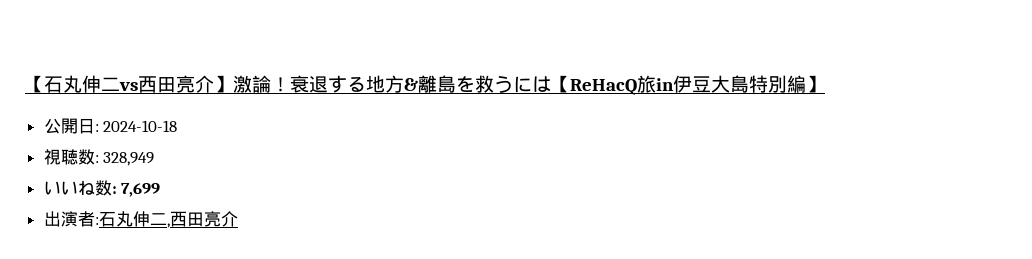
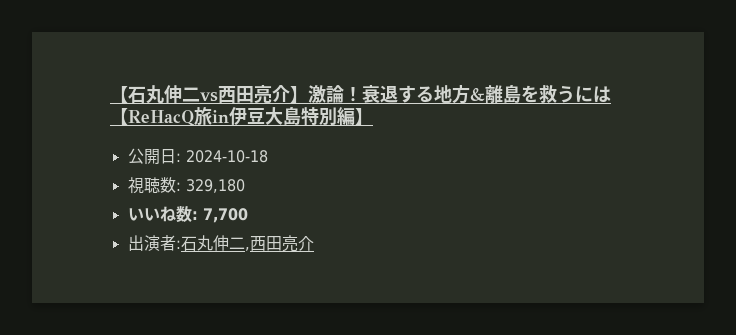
- 視聴数: 328,949
+ 視聴数: 329,180
- いいね数: 7,699
+ いいね数: 7,700

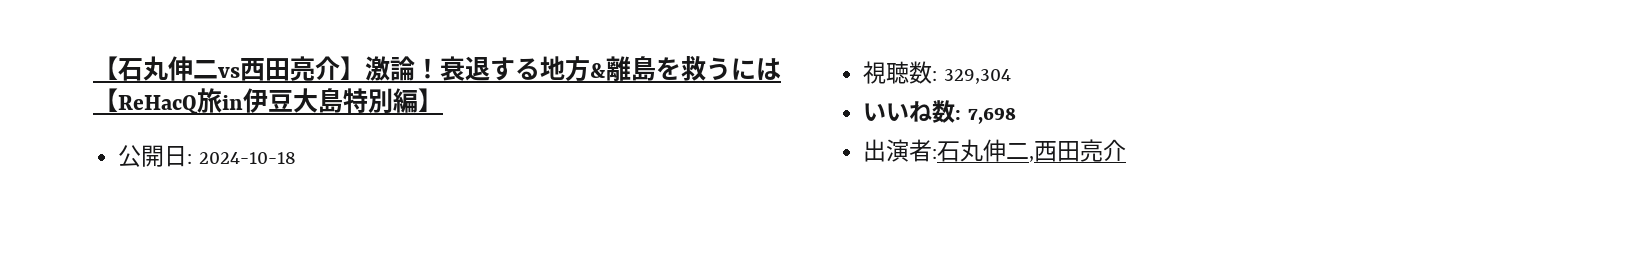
- 視聴数: 329,180
+ 視聴数: 329,304
- いいね数: 7,700
+ いいね数: 7,698

